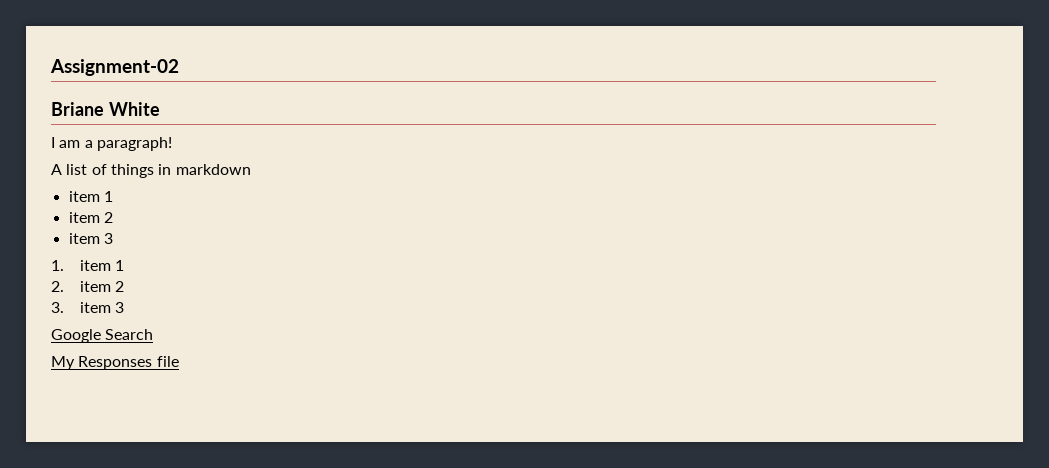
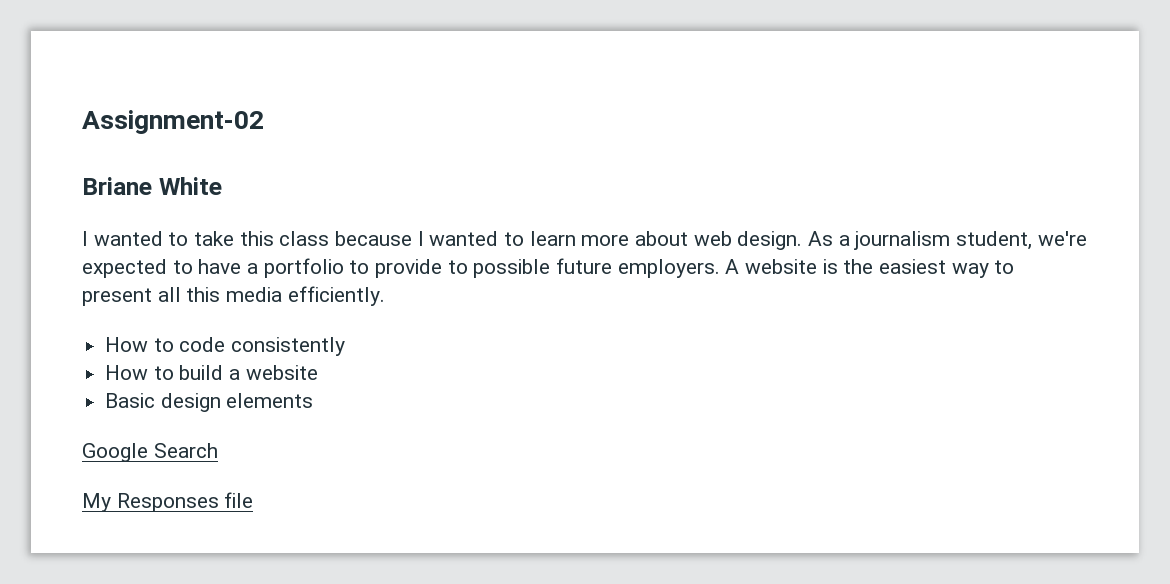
- I am a paragraph!
- A list of things in markdown
- item 1
- item 2
- item 3
- 1. item 1
- 2. item 2
- 3. item 3
+ I wanted to take this class because I wanted to learn more about web design. As a journalism student, we're expected to have a portfolio to provide to possible future employers. A website is the easiest way to present all this media efficiently.
+ How to code consistently
+ How to build a website
+ Basic design elements

